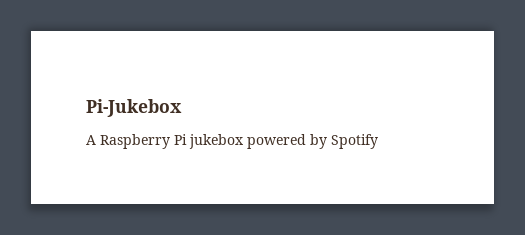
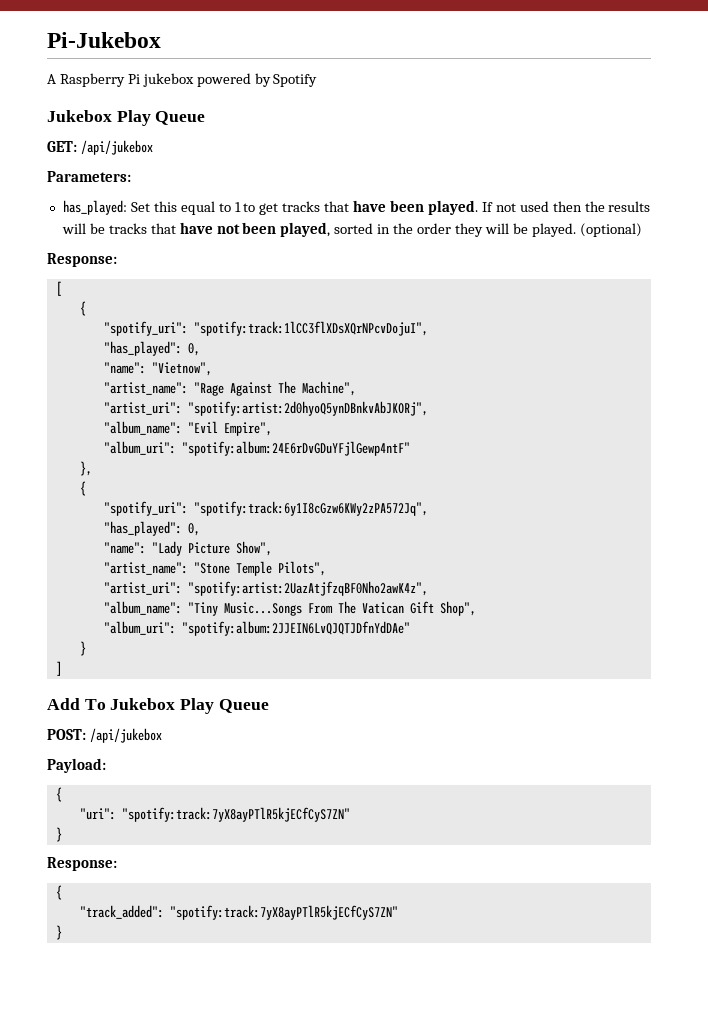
  A Raspberry Pi jukebox powered by Spotify
+ Jukebox Play Queue
+ GET: /api/jukebox
+ Parameters:
+ has_played: Set this equal to 1 to get tracks that have been played. If not used then the results will be tracks that have not been played, sorted in the order they will be played. (optional)
+ Response:
+ [
+ {
+ "spotify_uri": "spotify:track:1lCC3flXDsXQrNPcvDojuI",
+ "has_played": 0,
+ "name": "Vietnow",
+ "artist_name": "Rage Against The Machine",
+ "artist_uri": "spotify:artist:2d0hyoQ5ynDBnkvAbJKORj",
+ "album_name": "Evil Empire",
+ "album_uri": "spotify:album:24E6rDvGDuYFjlGewp4ntF"
+ },
+ {
+ "spotify_uri": "spotify:track:6y1I8cGzw6KWy2zPA572Jq",
+ "has_played": 0,
+ "name": "Lady Picture Show",
+ "artist_name": "Stone Temple Pilots",
+ "artist_uri": "spotify:artist:2UazAtjfzqBF0Nho2awK4z",
+ "album_name": "Tiny Music...Songs From The Vatican Gift Shop",
+ "album_uri": "spotify:album:2JJEIN6LvQJQTJDfnYdDAe"
+ }
+ ]
+ Add To Jukebox Play Queue
+ POST: /api/jukebox
+ Payload:
+ {
+ "uri": "spotify:track:7yX8ayPTlR5kjECfCyS7ZN"
+ }
+ Response:
+ {
+ "track_added": "spotify:track:7yX8ayPTlR5kjECfCyS7ZN"
+ }

